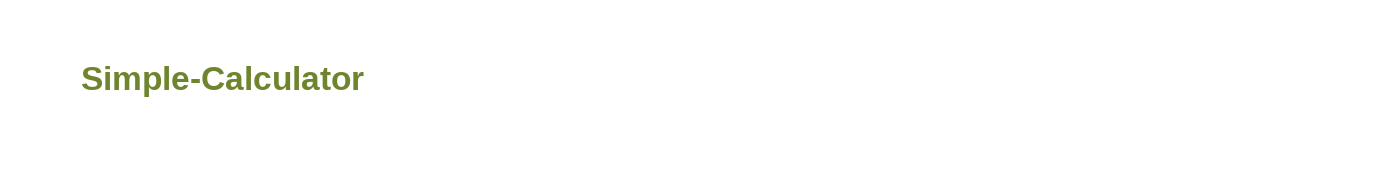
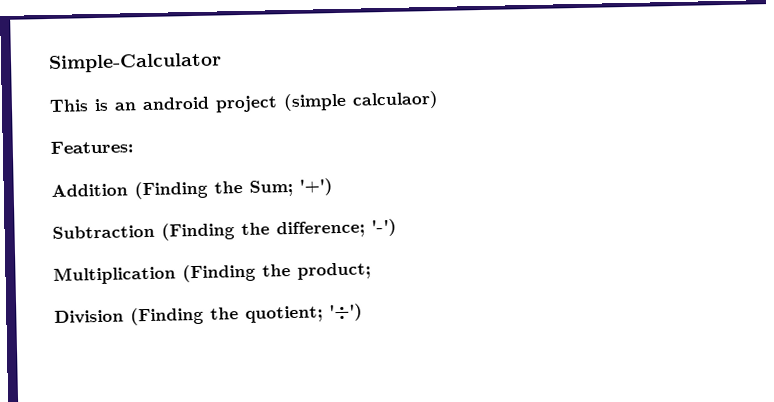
+ This is an android project (simple calculaor)
+ Features:
+ Addition (Finding the Sum; '+')
+ Subtraction (Finding the difference; '-')
+ Multiplication (Finding the product;
+ Division (Finding the quotient; '÷')

